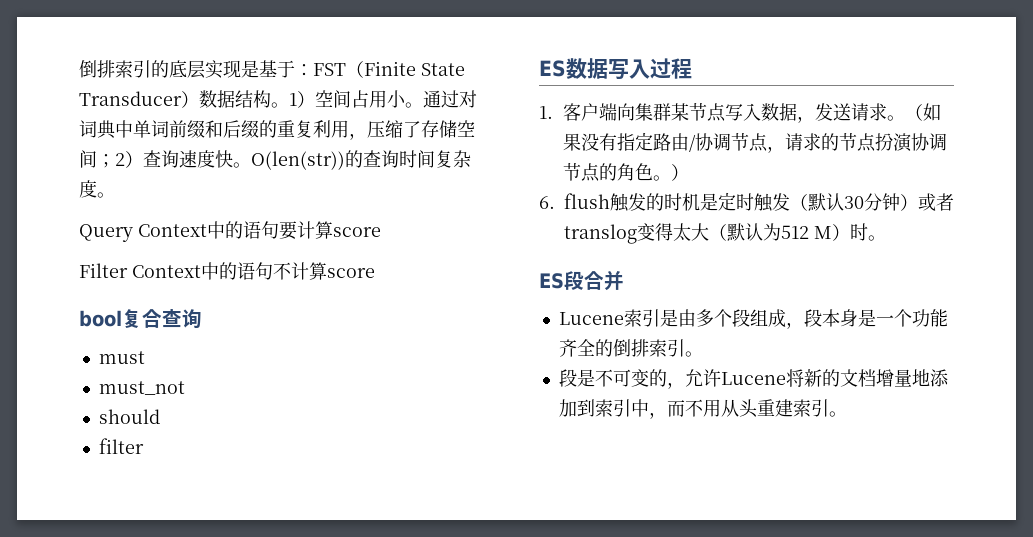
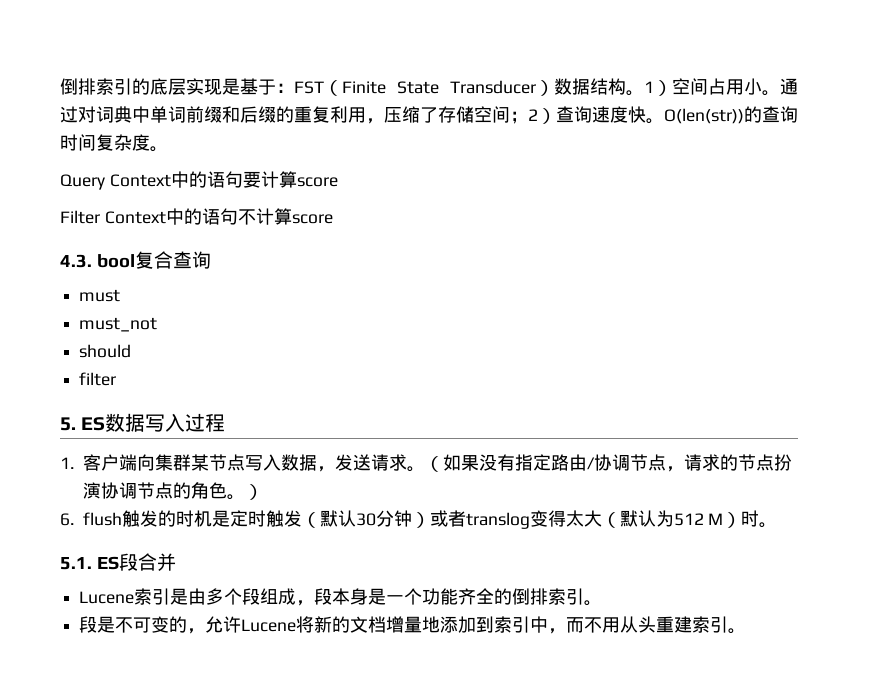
- bool复合查询
+ 4.3. bool复合查询
- ES数据写入过程
+ 5. ES数据写入过程
- ES段合并
+ 5.1. ES段合并

